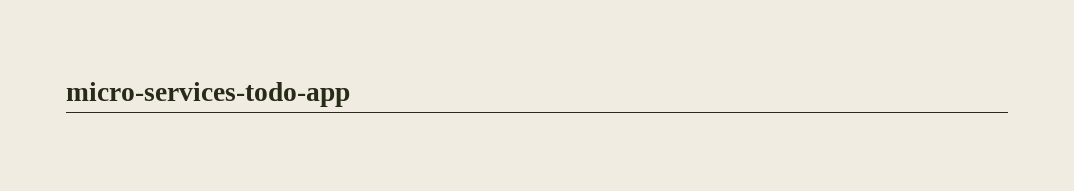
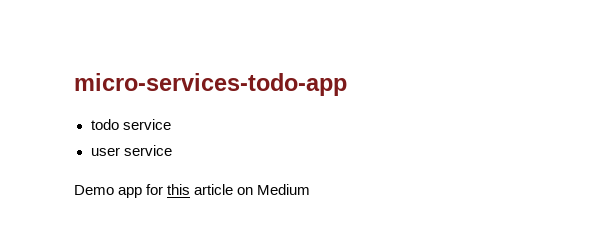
+ todo service
+ user service
+ Demo app for this article on Medium

